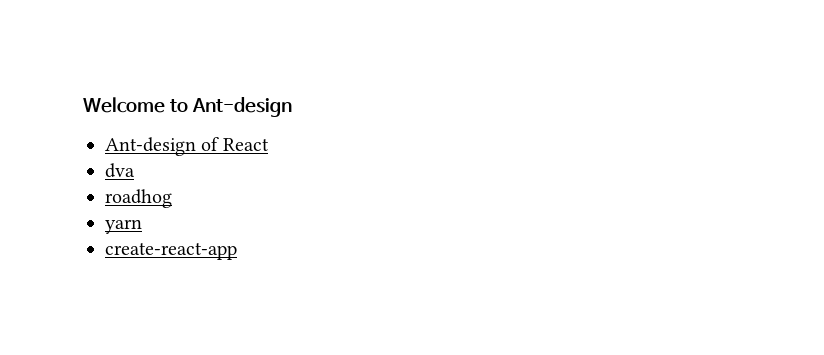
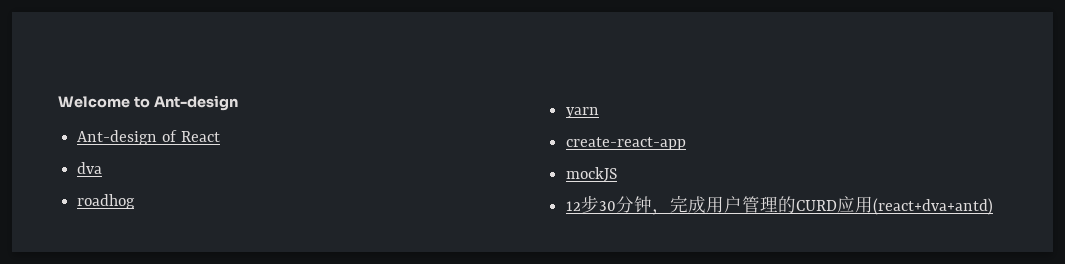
+ mockJS
+ 12步30分钟，完成用户管理的CURD应用(react+dva+antd)

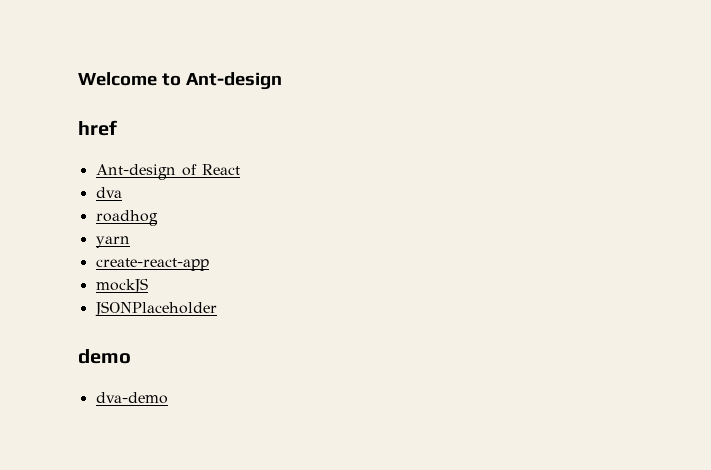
+ href
- 12步30分钟，完成用户管理的CURD应用(react+dva+antd)
+ JSONPlaceholder
+ demo
+ dva-demo

